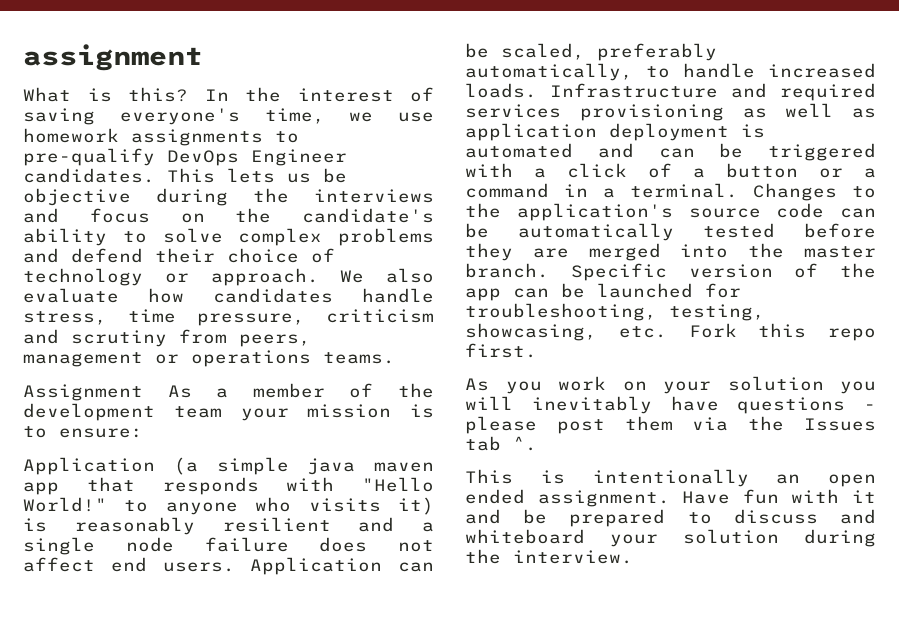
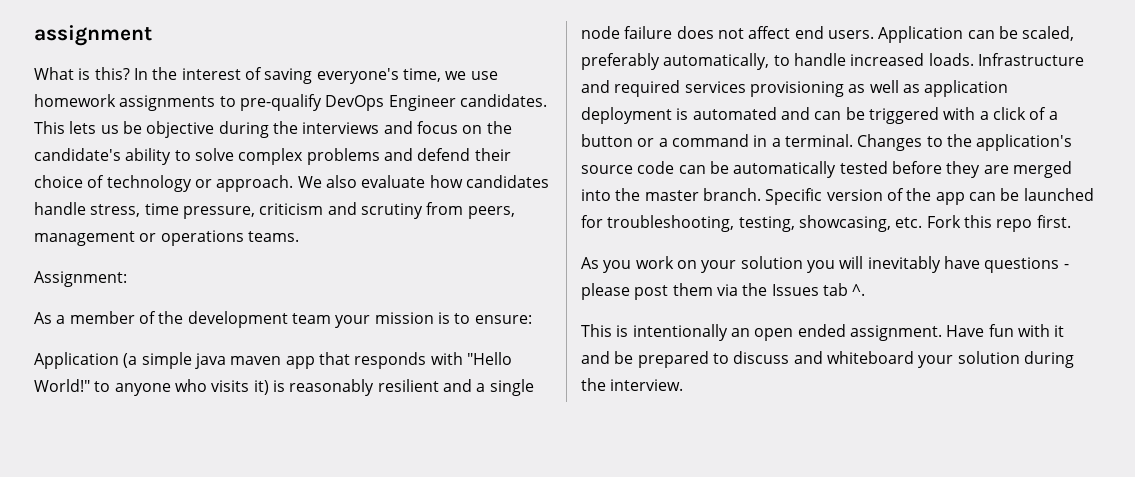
- Assignment As a member of the development team your mission is to ensure:
+ Assignment:
+ As a member of the development team your mission is to ensure:

